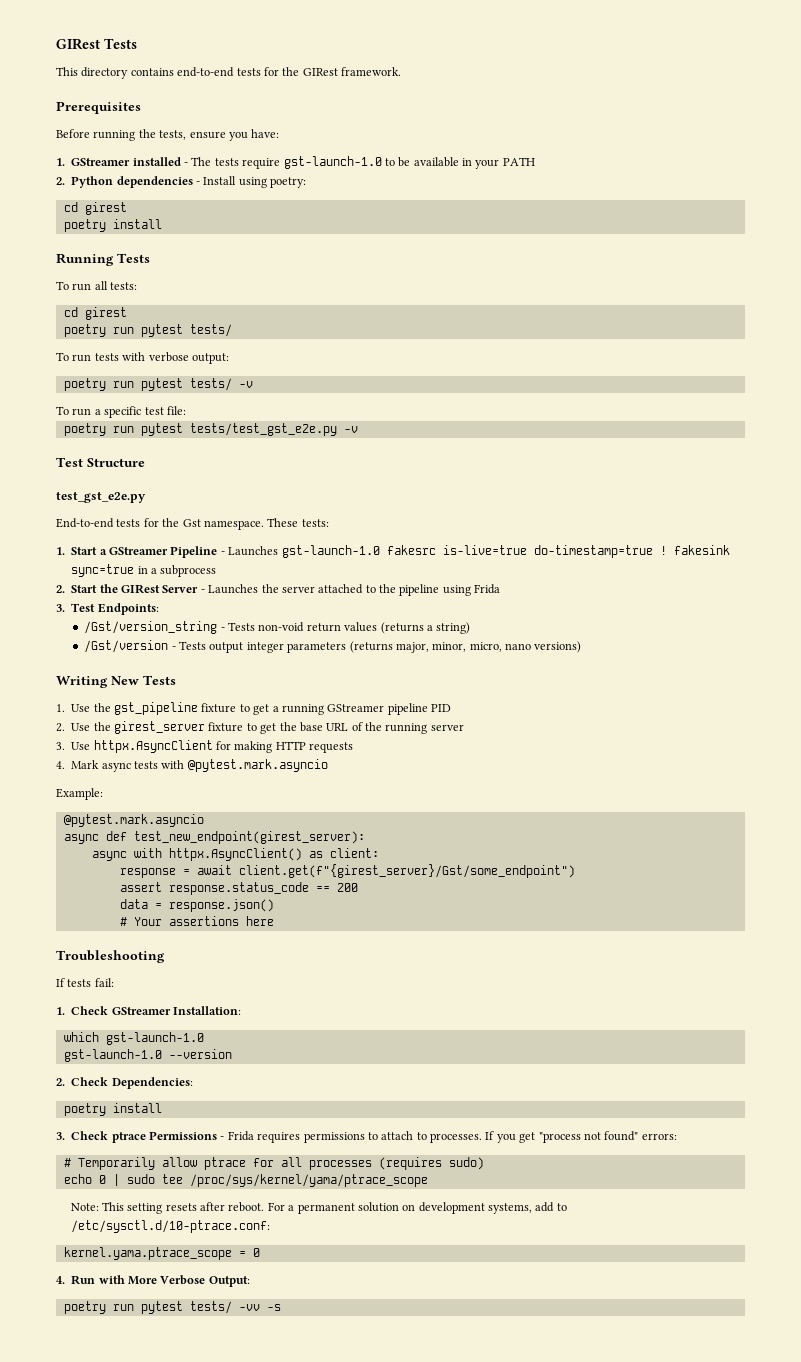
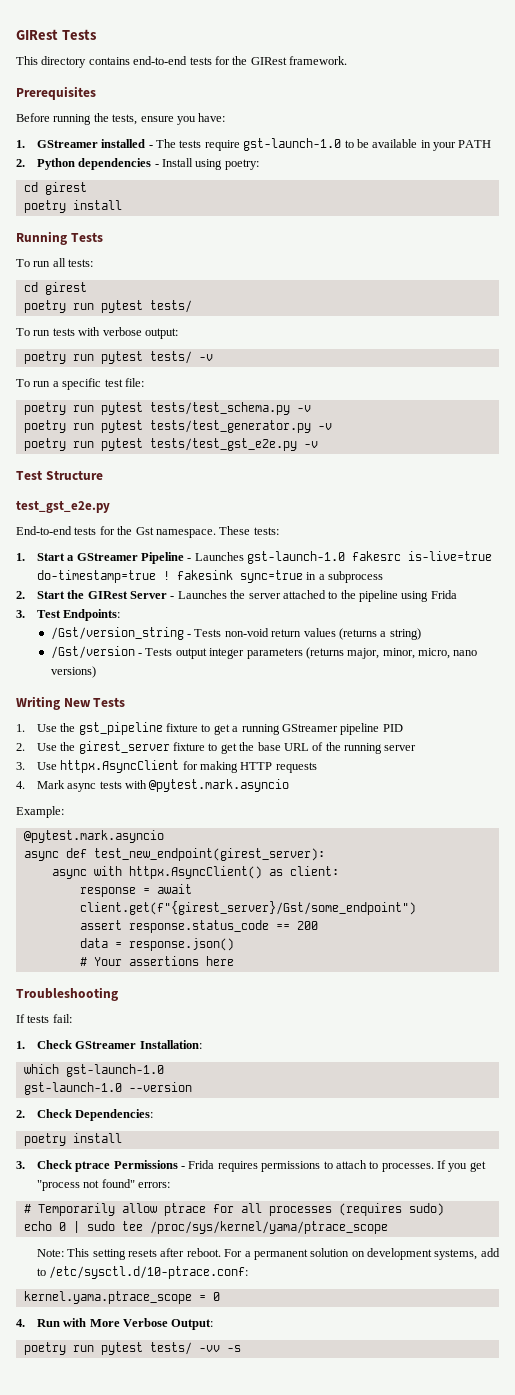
+ poetry run pytest tests/test_schema.py -v
+ poetry run pytest tests/test_generator.py -v

